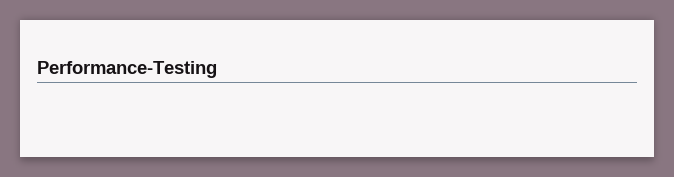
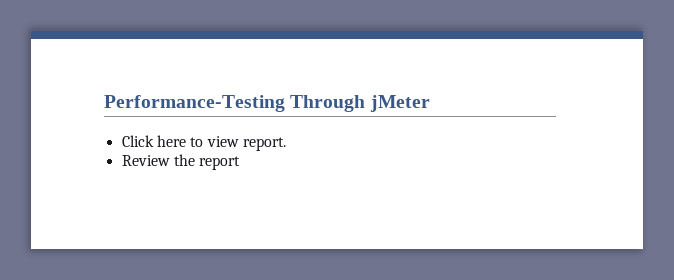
- Performance-Testing
+ Performance-Testing Through jMeter
+ Click here to view report.
+ Review the report

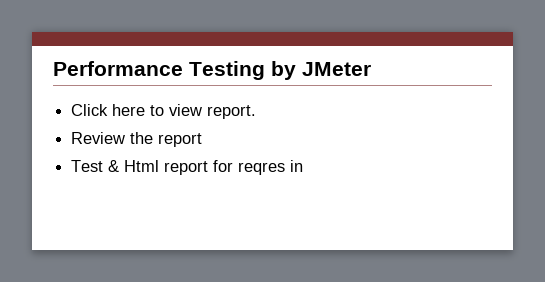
- Performance-Testing Through jMeter
+ Performance Testing by JMeter
+ Test & Html report for reqres in

